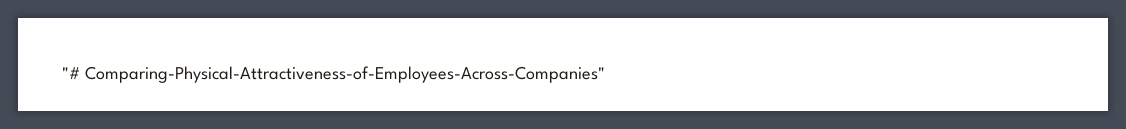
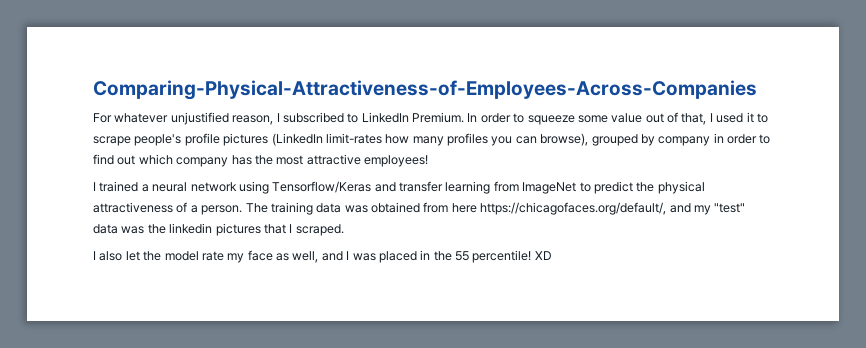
- "# Comparing-Physical-Attractiveness-of-Employees-Across-Companies"
+ Comparing-Physical-Attractiveness-of-Employees-Across-Companies
+ For whatever unjustified reason, I subscribed to LinkedIn Premium. In order to squeeze some value out of that, I used it to scrape people's profile pictures (LinkedIn limit-rates how many profiles you can browse), grouped by company in order to find out which company has the most attractive employees!
+ I trained a neural network using Tensorflow/Keras and transfer learning from ImageNet to predict the physical attractiveness of a person. The training data was obtained from here https://chicagofaces.org/default/, and my "test" data was the linkedin pictures that I scraped.
+ I also let the model rate my face as well, and I was placed in the 55 percentile! XD

